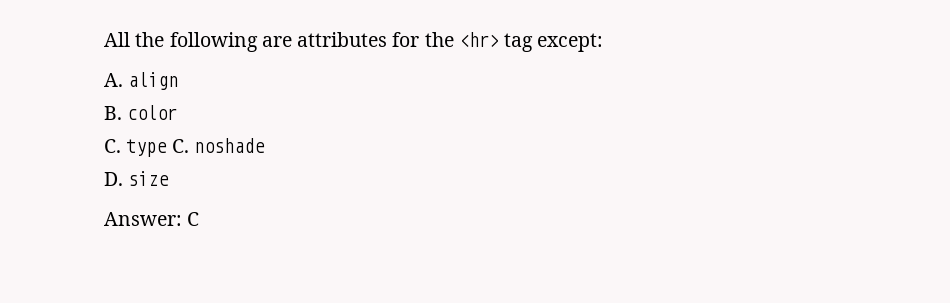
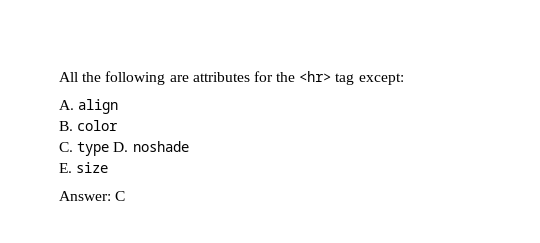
- C. type C. noshade
+ C. type D. noshade
- D. size
+ E. size

